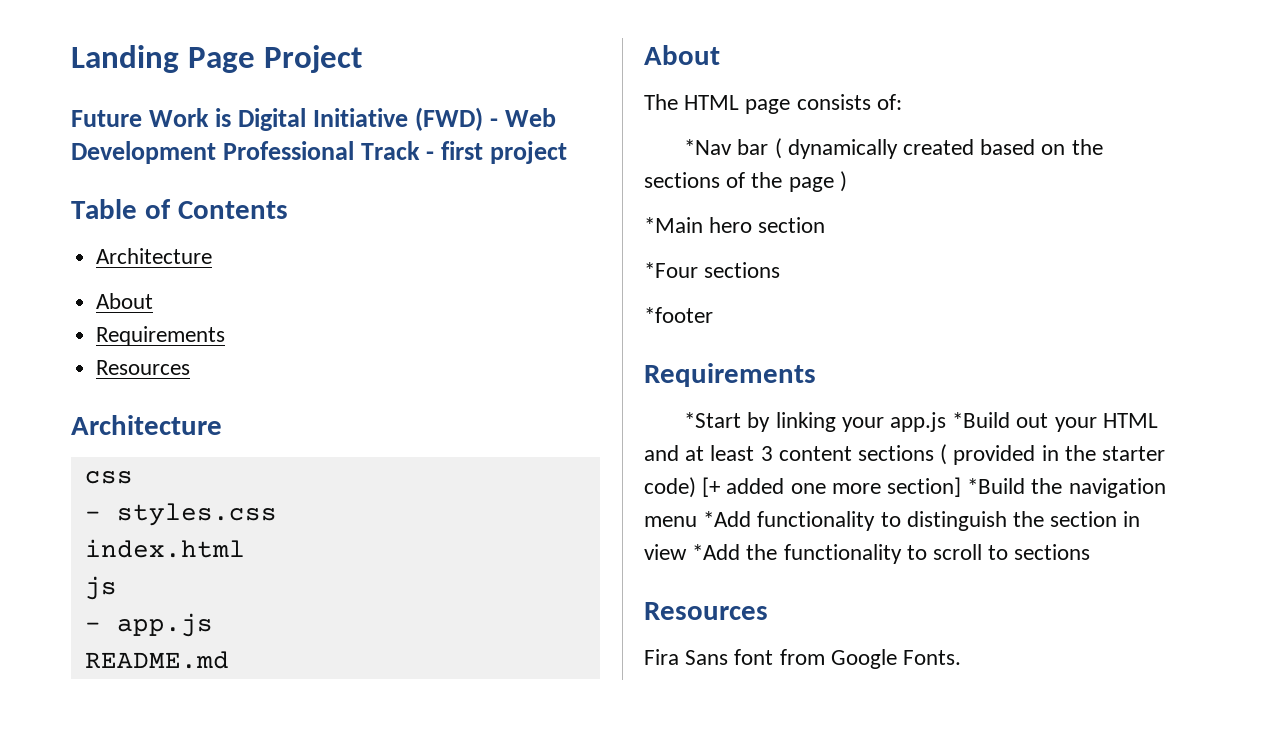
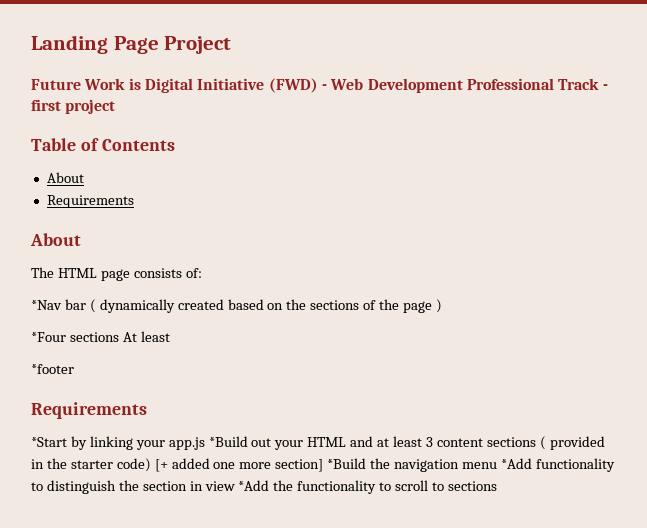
  Table of Contents
- Architecture
  About
  Requirements
- Resources
- Architecture
- css
- - styles.css
- index.html
- js
- - app.js
- README.md
- *Main hero section
- *Four sections
+ *Four sections At least
  *Start by linking your app.js *Build out your HTML and at least 3 content sections ( provided in the starter code) [+ added one more section] *Build the navigation menu *Add functionality to distinguish the section in view *Add the functionality to scroll to sections
- Resources
- Fira Sans font from Google Fonts.

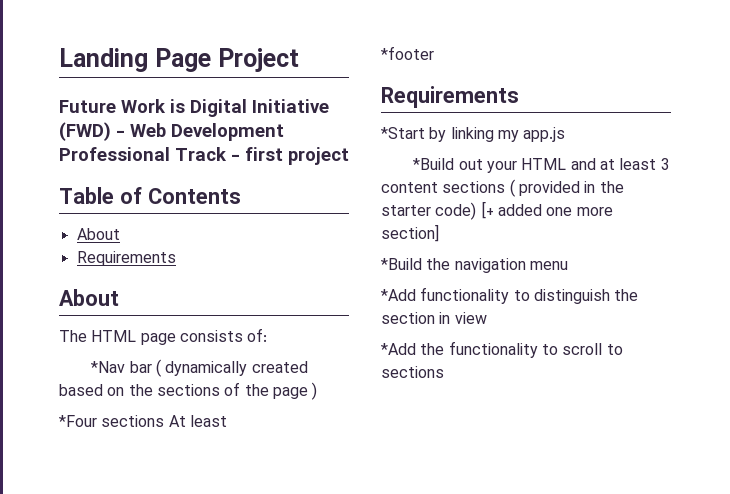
- *Start by linking your app.js *Build out your HTML and at least 3 content sections ( provided in the starter code) [+ added one more section] *Build the navigation menu *Add functionality to distinguish the section in view *Add the functionality to scroll to sections
+ *Start by linking my app.js
+ *Build out your HTML and at least 3 content sections ( provided in the starter code) [+ added one more section]
+ *Build the navigation menu
+ *Add functionality to distinguish the section in view
+ *Add the functionality to scroll to sections

